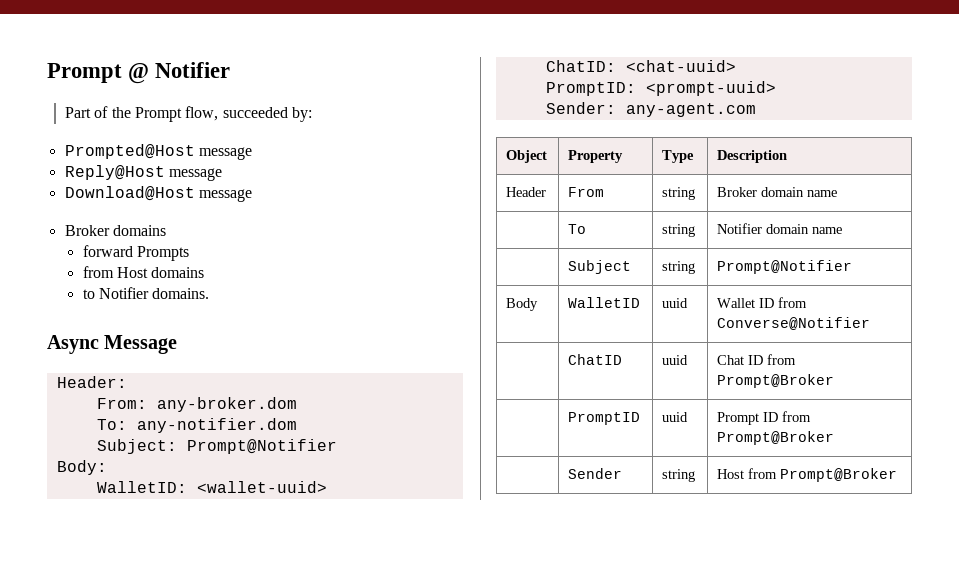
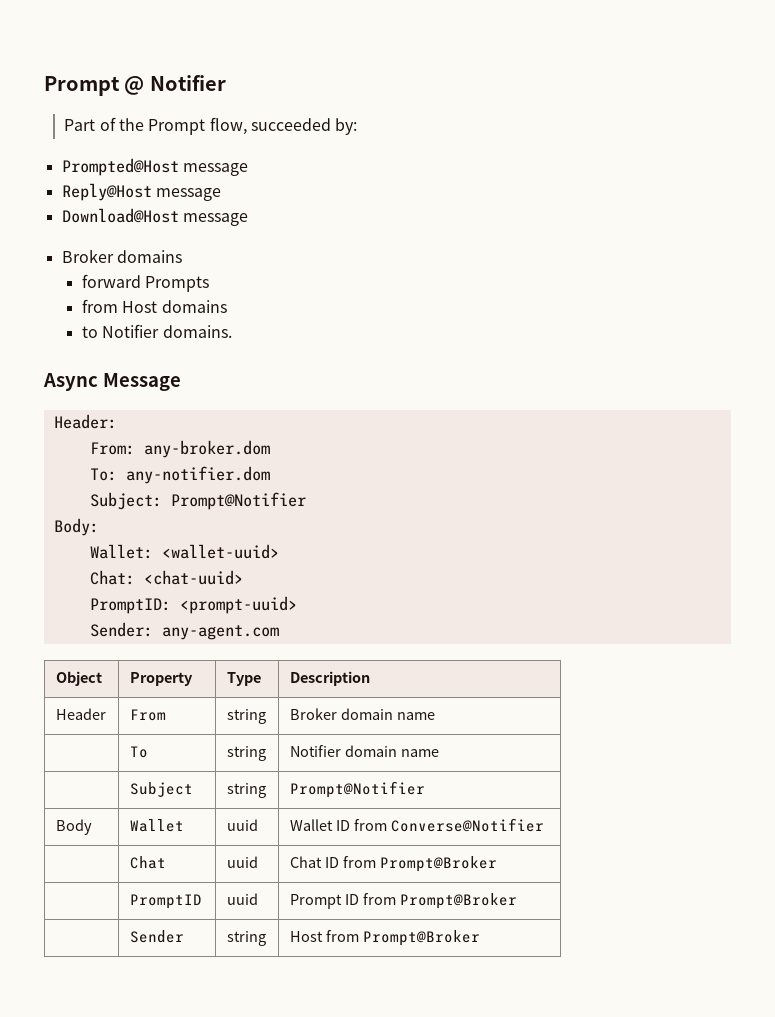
- WalletID: <wallet-uuid>
+ Wallet: <wallet-uuid>
- ChatID: <chat-uuid>
+ Chat: <chat-uuid>
- Body | WalletID | uuid | Wallet ID from Converse@Notifier
+ Body | Wallet | uuid | Wallet ID from Converse@Notifier
- | ChatID | uuid | Chat ID from Prompt@Broker
+ | Chat | uuid | Chat ID from Prompt@Broker

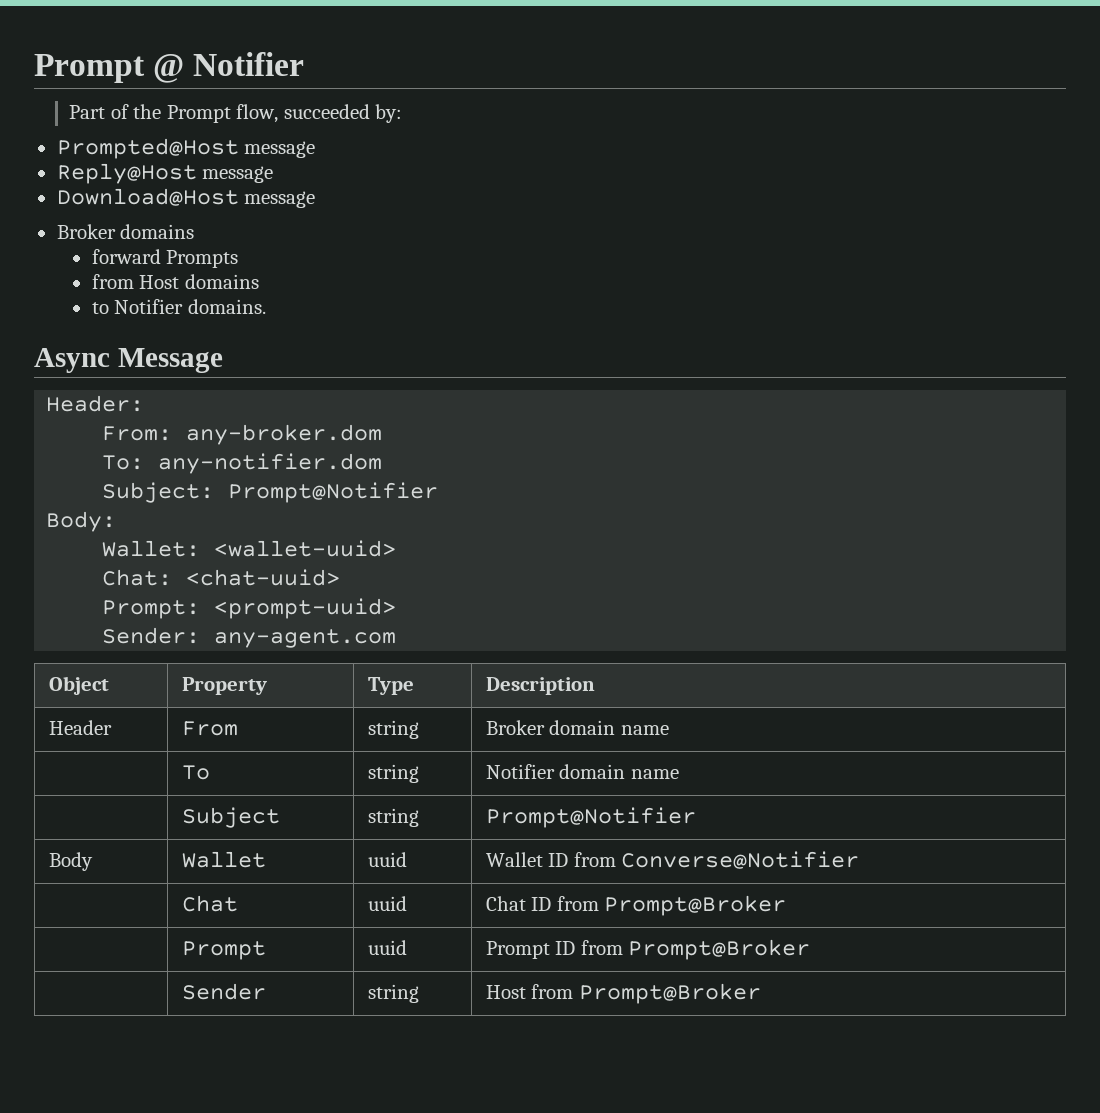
- PromptID: <prompt-uuid>
+ Prompt: <prompt-uuid>
- | PromptID | uuid | Prompt ID from Prompt@Broker
+ | Prompt | uuid | Prompt ID from Prompt@Broker

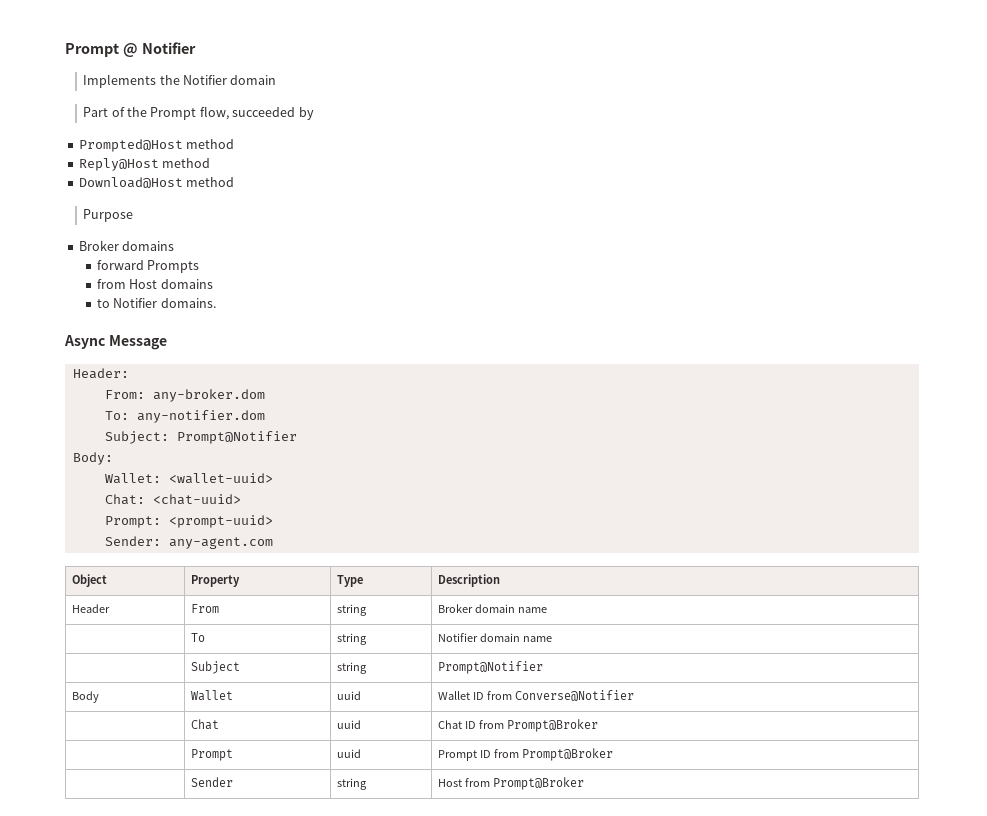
+ Implements the Notifier domain
- Part of the Prompt flow, succeeded by:
+ Part of the Prompt flow, succeeded by
- Prompted@Host message
+ Prompted@Host method
- Reply@Host message
+ Reply@Host method
- Download@Host message
+ Download@Host method
+ Purpose

